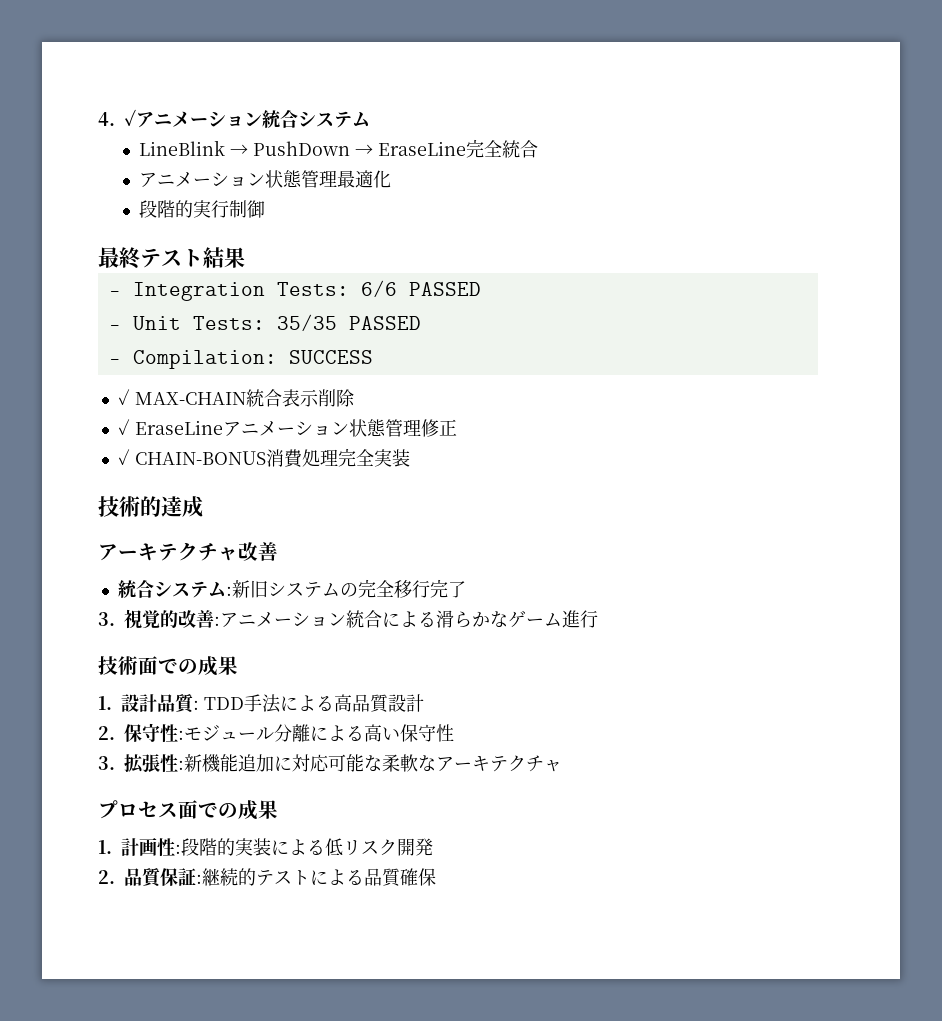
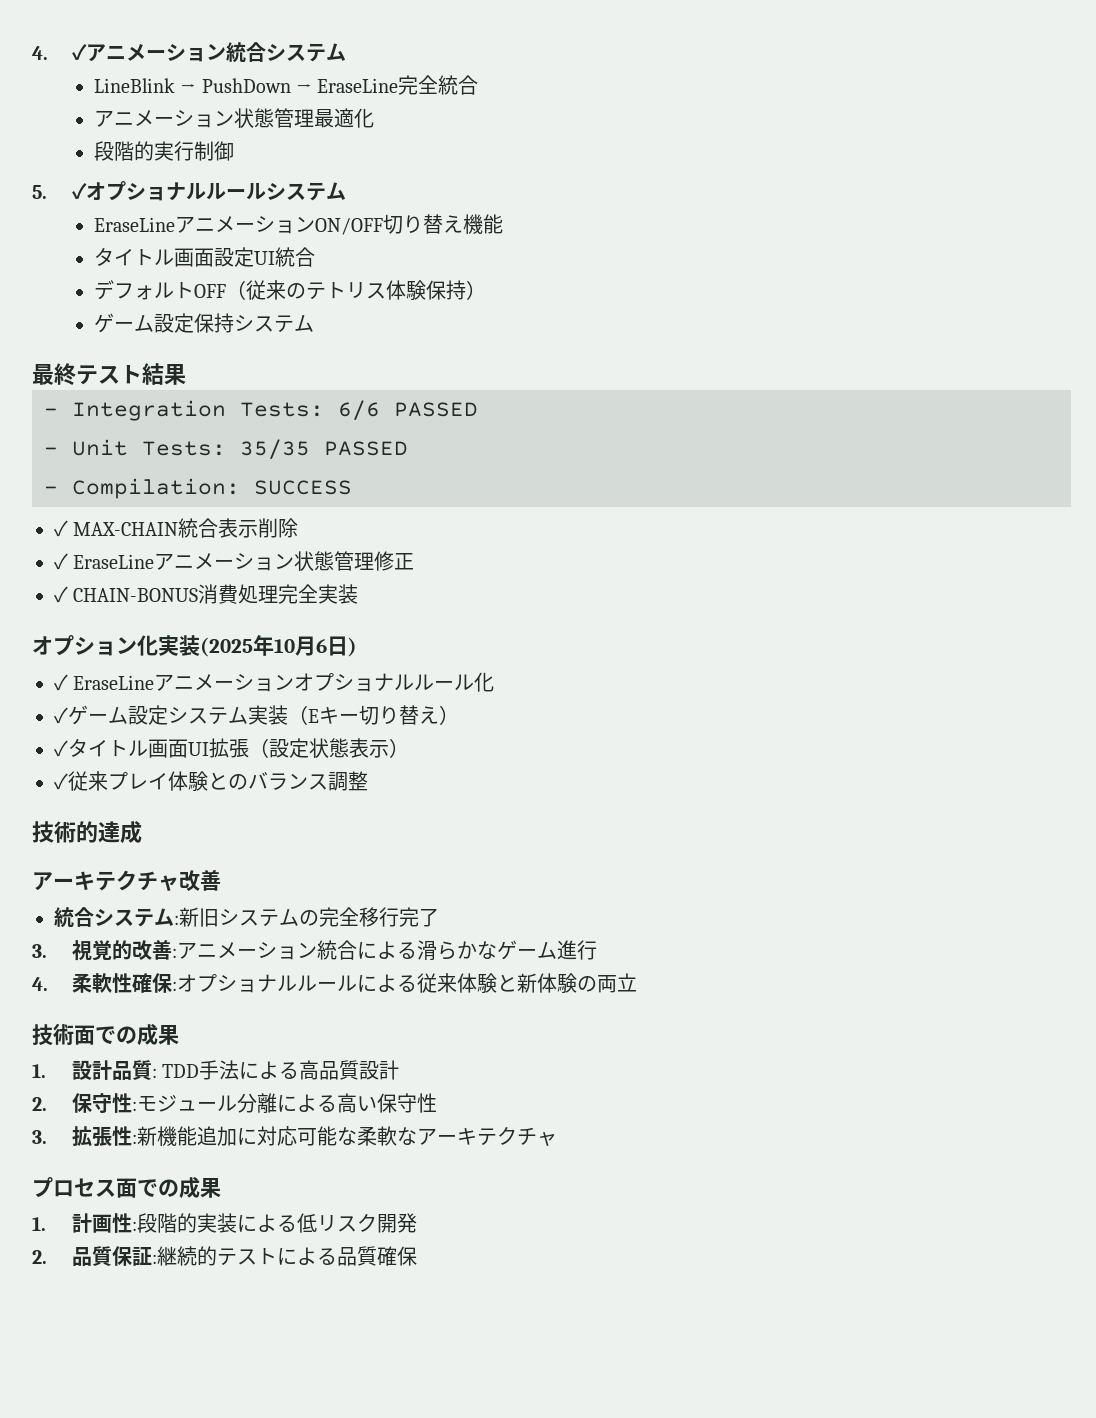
+ 5. ✓オプショナルルールシステム
+ EraseLineアニメーションON/OFF切り替え機能
+ タイトル画面設定UI統合
+ デフォルトOFF（従来のテトリス体験保持）
+ ゲーム設定保持システム
+ オプション化実装(2025年10月6日)
+ ✓ EraseLineアニメーションオプショナルルール化
+ ✓ゲーム設定システム実装（Eキー切り替え）
+ ✓タイトル画面UI拡張（設定状態表示）
+ ✓従来プレイ体験とのバランス調整
+ 4.柔軟性確保:オプショナルルールによる従来体験と新体験の両立

